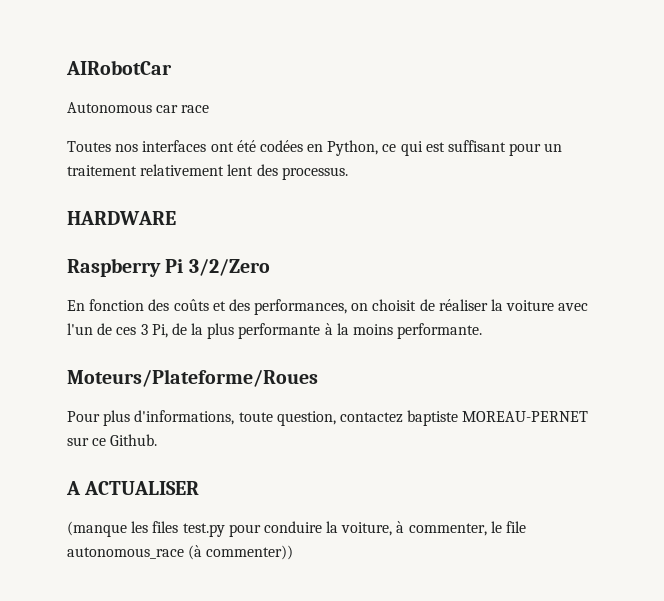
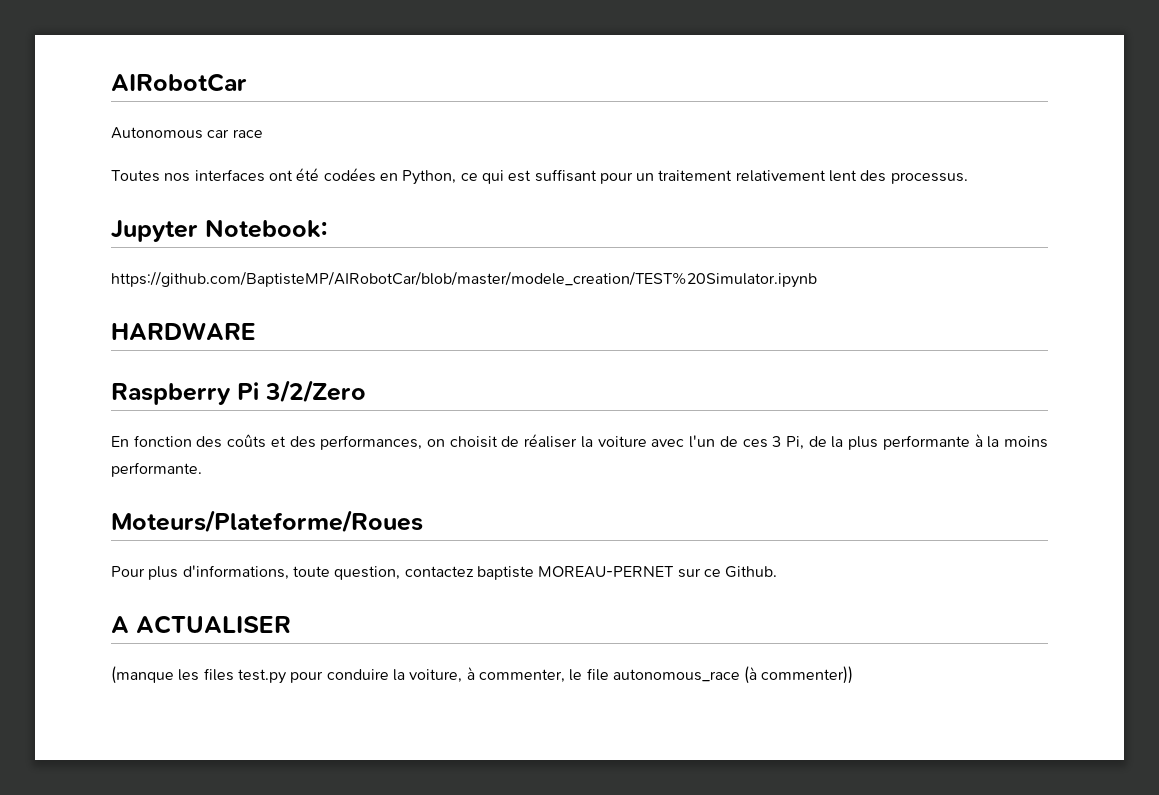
+ Jupyter Notebook:
+ https://github.com/BaptisteMP/AIRobotCar/blob/master/modele_creation/TEST%20Simulator.ipynb

